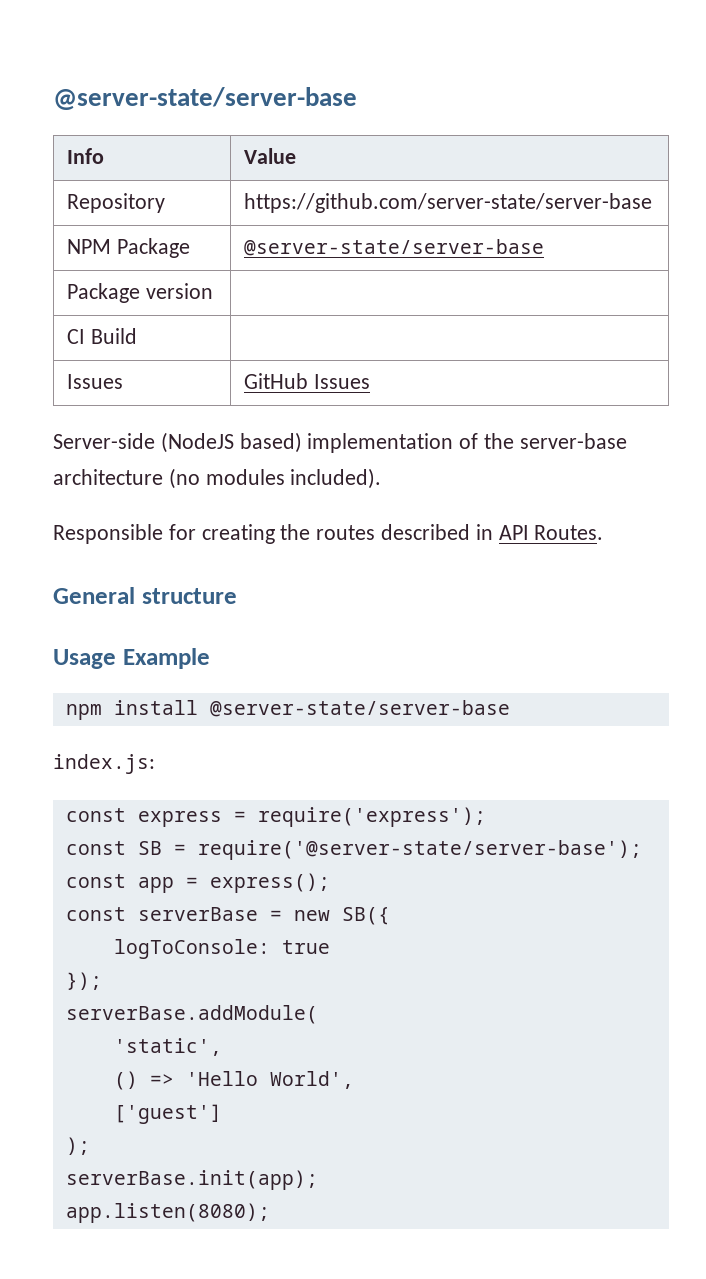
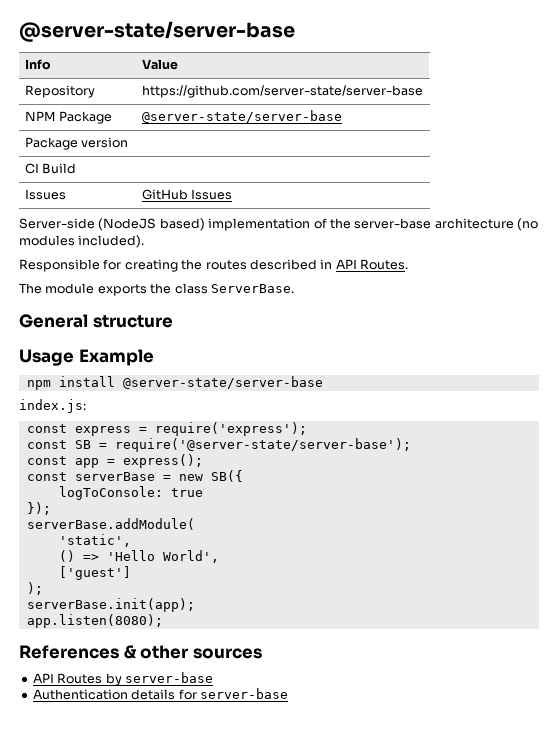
+ The module exports the class ServerBase.
+ References & other sources
+ API Routes by server-base
+ Authentication details for server-base

